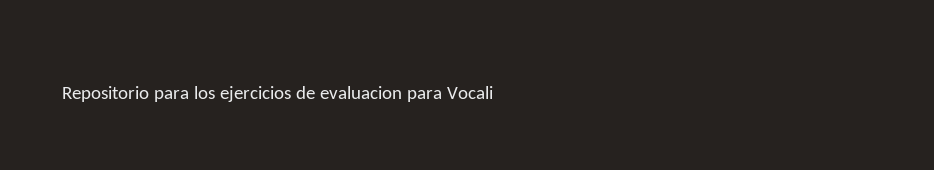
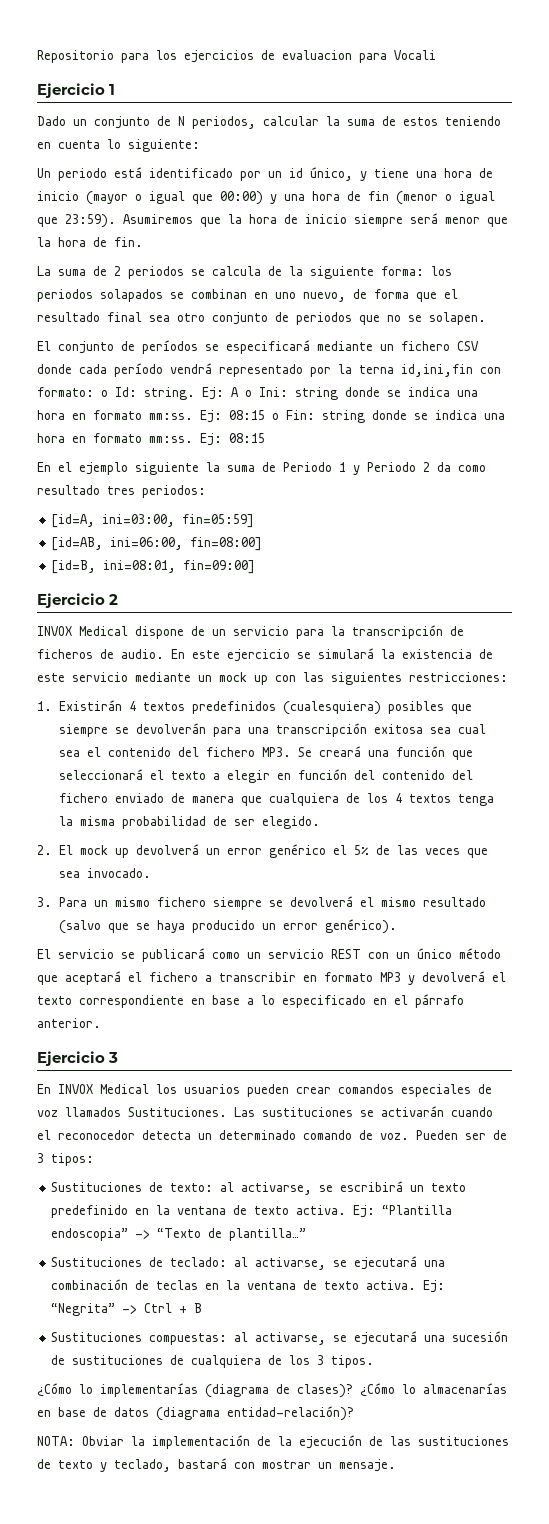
+ Ejercicio 1
+ Dado un conjunto de N periodos, calcular la suma de estos teniendo en cuenta lo siguiente:
+ Un periodo está identificado por un id único, y tiene una hora de inicio (mayor o igual que 00:00) y una hora de fin (menor o igual que 23:59). Asumiremos que la hora de inicio siempre será menor que la hora de fin.
+ La suma de 2 periodos se calcula de la siguiente forma: los periodos solapados se combinan en uno nuevo, de forma que el resultado final sea otro conjunto de periodos que no se solapen.
+ El conjunto de períodos se especificará mediante un fichero CSV donde cada período vendrá representado por la terna id,ini,fin con formato: o Id: string. Ej: A o Ini: string donde se indica una hora en formato mm:ss. Ej: 08:15 o Fin: string donde se indica una hora en formato mm:ss. Ej: 08:15
+ En el ejemplo siguiente la suma de Periodo 1 y Periodo 2 da como resultado tres periodos:
+ [id=A, ini=03:00, fin=05:59]
+ [id=AB, ini=06:00, fin=08:00]
+ [id=B, ini=08:01, fin=09:00]
+ Ejercicio 2
+ INVOX Medical dispone de un servicio para la transcripción de ficheros de audio. En este ejercicio se simulará la existencia de este servicio mediante un mock up con las siguientes restricciones:
+ 1. Existirán 4 textos predefinidos (cualesquiera) posibles que siempre se devolverán para una transcripción exitosa sea cual sea el contenido del fichero MP3. Se creará una función que seleccionará el texto a elegir en función del contenido del fichero enviado de manera que cualquiera de los 4 textos tenga la misma probabilidad de ser elegido.
+ 2. El mock up devolverá un error genérico el 5% de las veces que sea invocado.
+ 3. Para un mismo fichero siempre se devolverá el mismo resultado (salvo que se haya producido un error genérico).
+ El servicio se publicará como un servicio REST con un único método que aceptará el fichero a transcribir en formato MP3 y devolverá el texto correspondiente en base a lo especificado en el párrafo anterior.
+ Ejercicio 3
+ En INVOX Medical los usuarios pueden crear comandos especiales de voz llamados Sustituciones. Las sustituciones se activarán cuando el reconocedor detecta un determinado comando de voz. Pueden ser de 3 tipos:
+ Sustituciones de texto: al activarse, se escribirá un texto predefinido en la ventana de texto activa. Ej: “Plantilla endoscopia” -> “Texto de plantilla…”
+ Sustituciones de teclado: al activarse, se ejecutará una combinación de teclas en la ventana de texto activa. Ej: “Negrita” -> Ctrl + B
+ Sustituciones compuestas: al activarse, se ejecutará una sucesión de sustituciones de cualquiera de los 3 tipos.
+ ¿Cómo lo implementarías (diagrama de clases)? ¿Cómo lo almacenarías en base de datos (diagrama entidad-relación)?
+ NOTA: Obviar la implementación de la ejecución de las sustituciones de texto y teclado, bastará con mostrar un mensaje.

